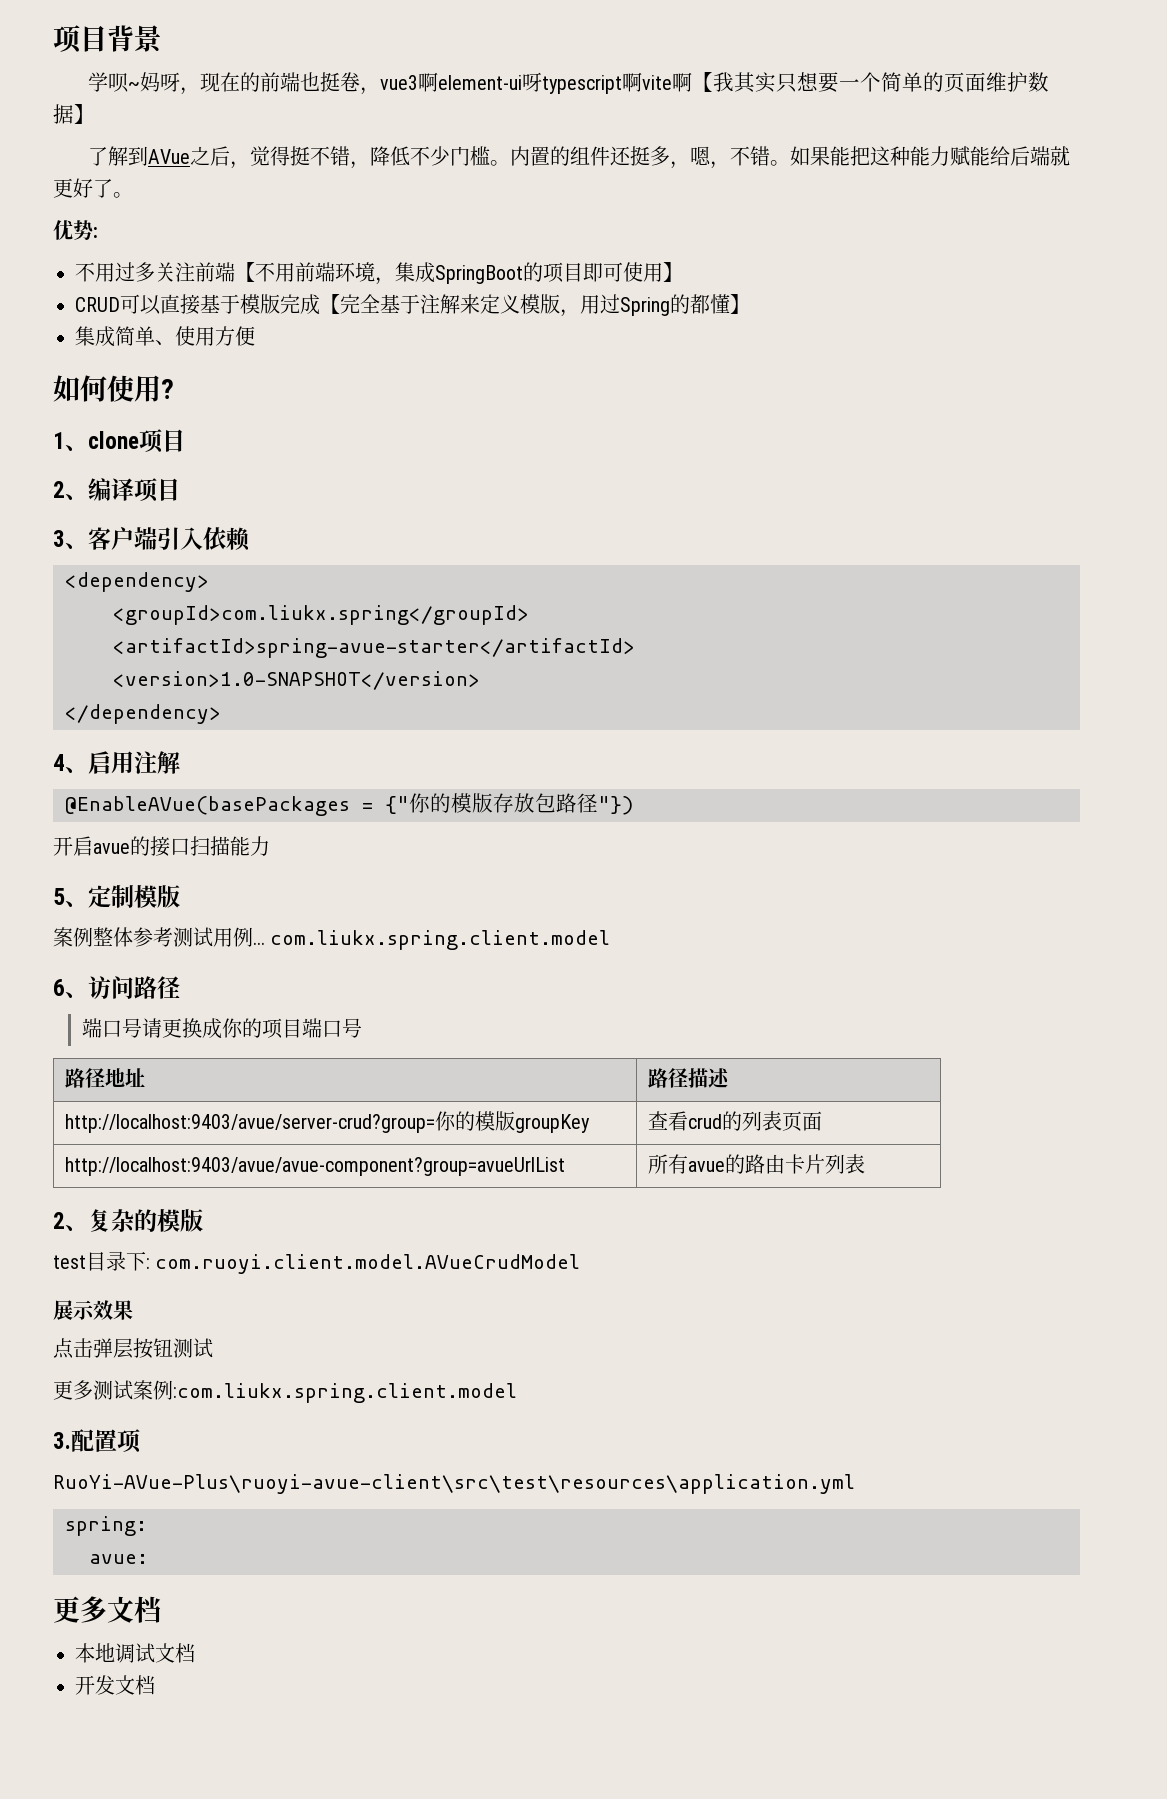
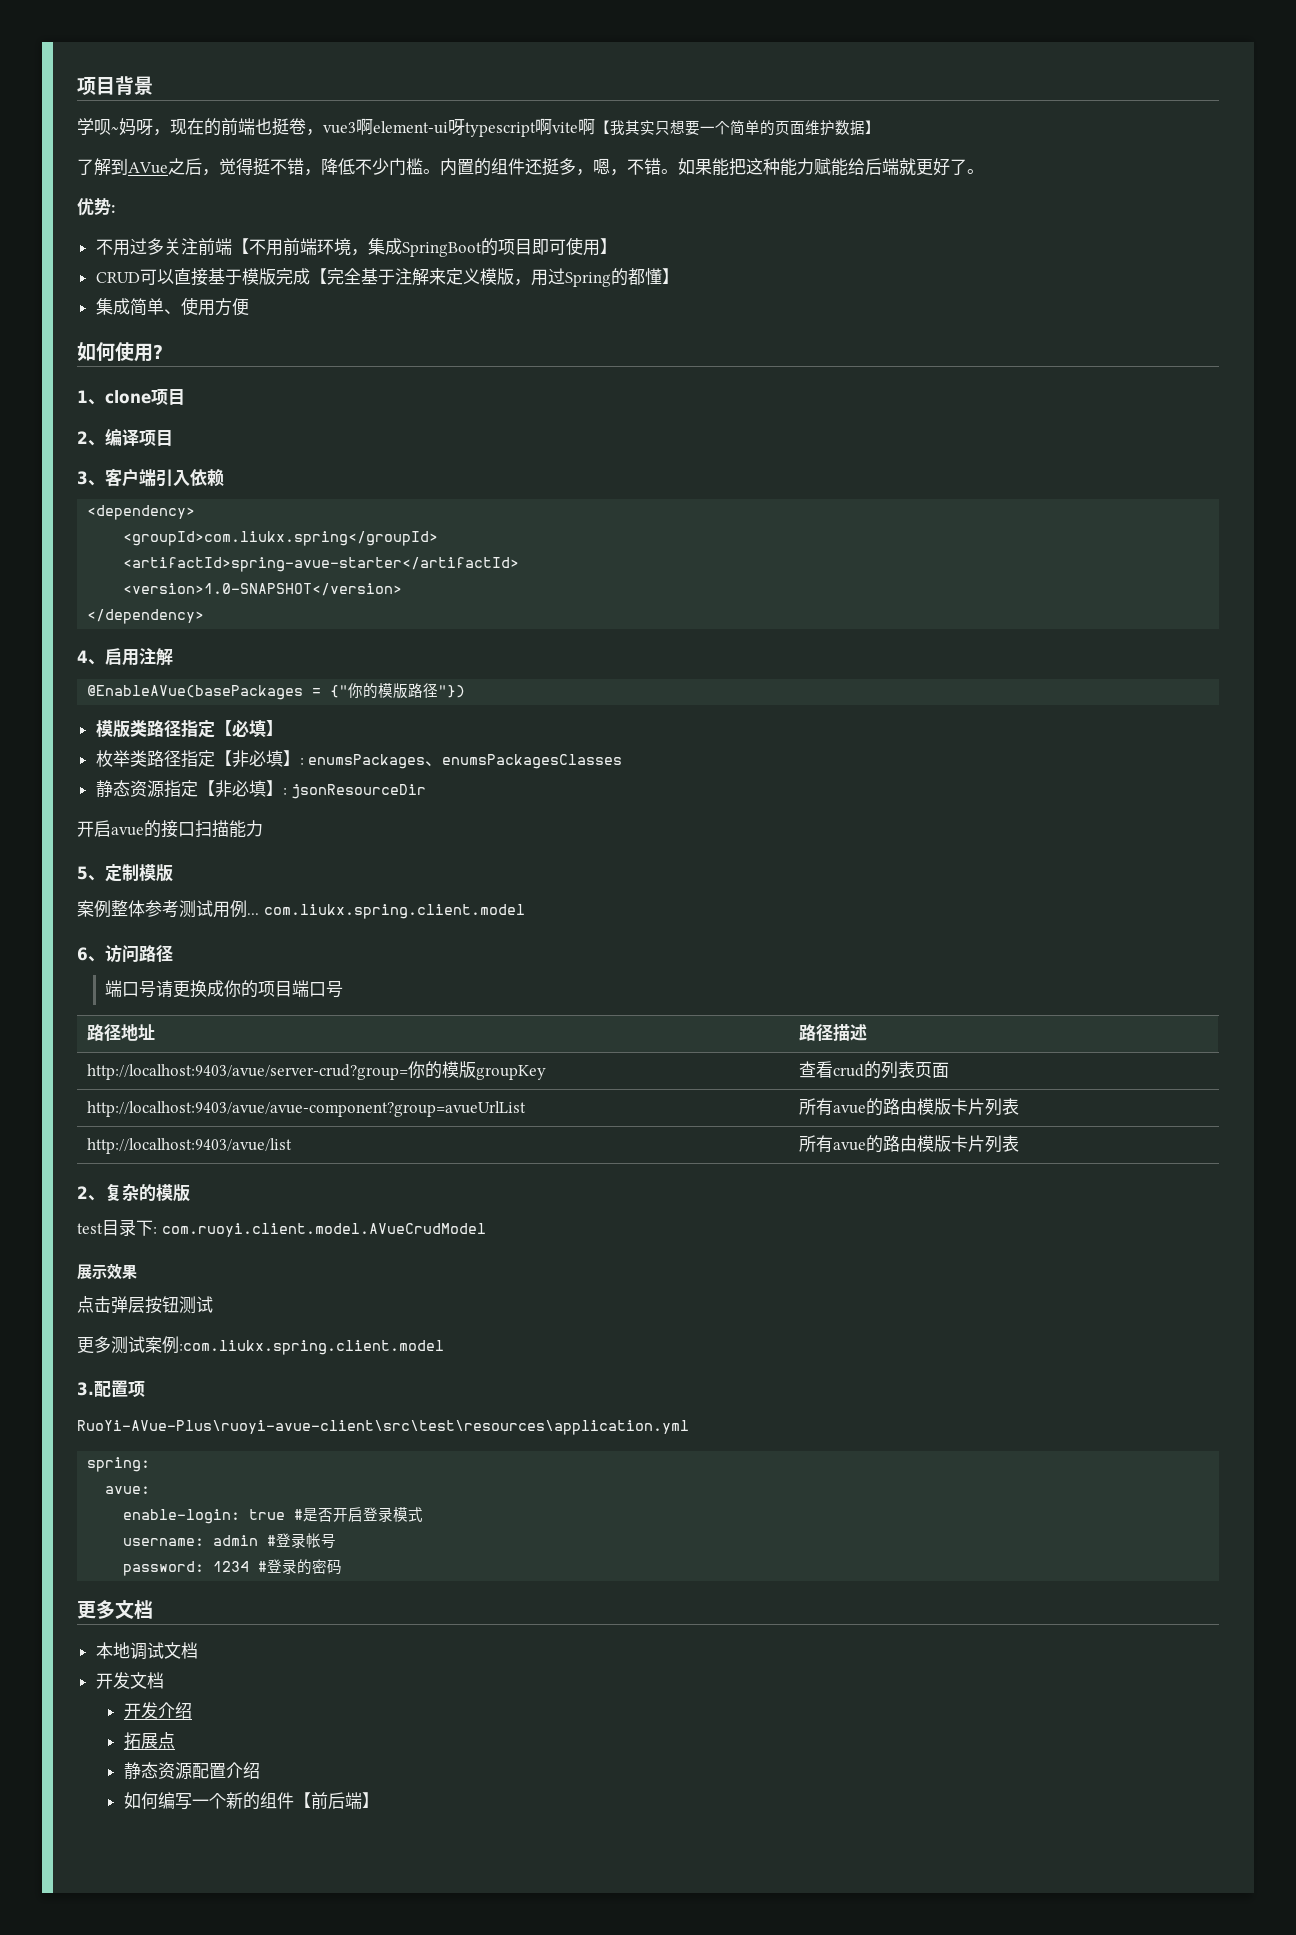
- @EnableAVue(basePackages = {"你的模版存放包路径"})
+ @EnableAVue(basePackages = {"你的模版路径"})
+ 模版类路径指定【必填】
+ 枚举类路径指定【非必填】: enumsPackages、enumsPackagesClasses
+ 静态资源指定【非必填】: jsonResourceDir
- http://localhost:9403/avue/avue-component?group=avueUrlList | 所有avue的路由卡片列表
+ http://localhost:9403/avue/avue-component?group=avueUrlList | 所有avue的路由模版卡片列表
+ http://localhost:9403/avue/list | 所有avue的路由模版卡片列表
+ enable-login: true #是否开启登录模式
+ username: admin #登录帐号
+ password: 1234 #登录的密码
+ 开发介绍
+ 拓展点
+ 静态资源配置介绍
+ 如何编写一个新的组件【前后端】

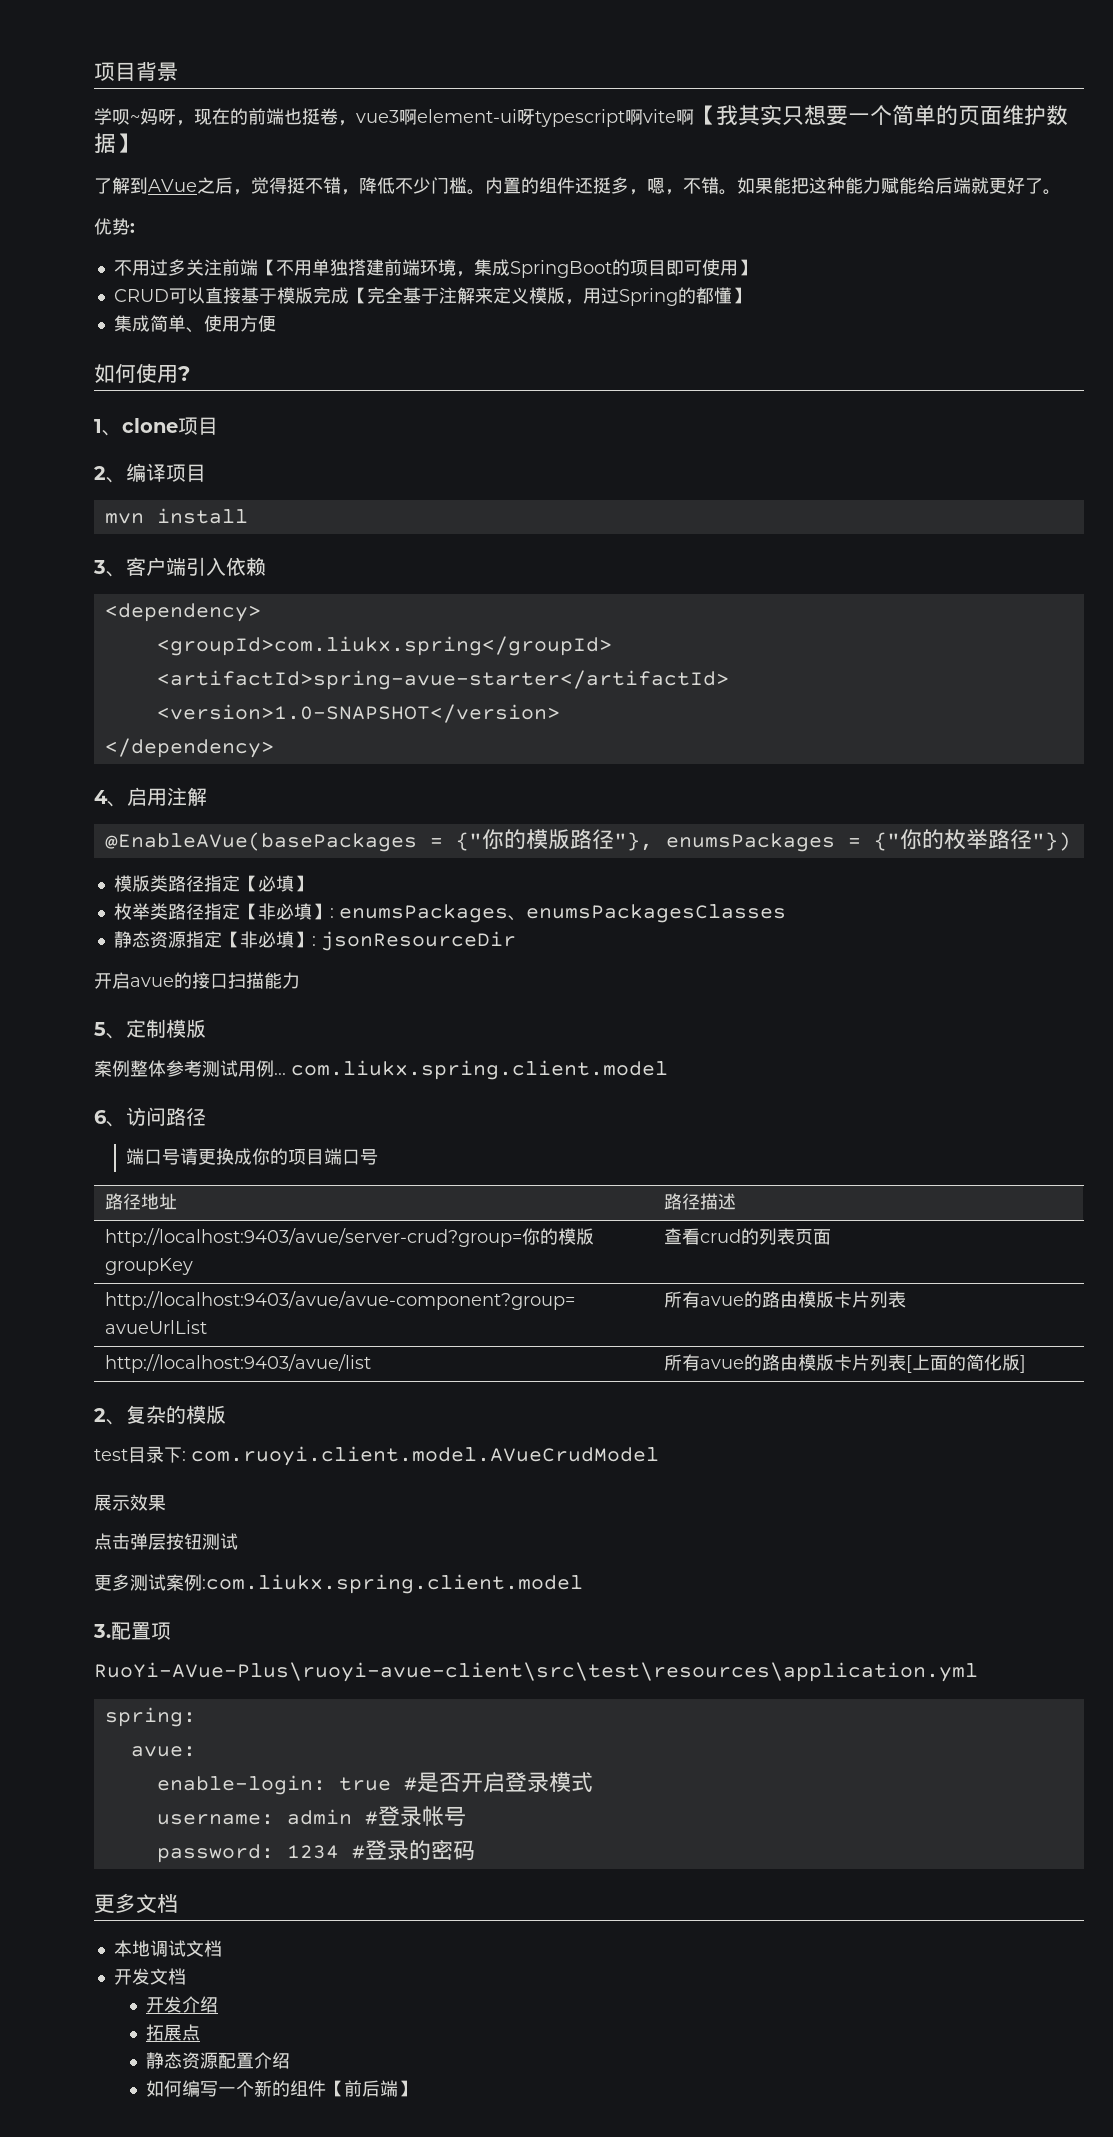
- 不用过多关注前端【不用前端环境，集成SpringBoot的项目即可使用】
+ 不用过多关注前端【不用单独搭建前端环境，集成SpringBoot的项目即可使用】
+ mvn install
- @EnableAVue(basePackages = {"你的模版路径"})
+ @EnableAVue(basePackages = {"你的模版路径"}, enumsPackages = {"你的枚举路径"})
- http://localhost:9403/avue/list | 所有avue的路由模版卡片列表
+ http://localhost:9403/avue/list | 所有avue的路由模版卡片列表[上面的简化版]

